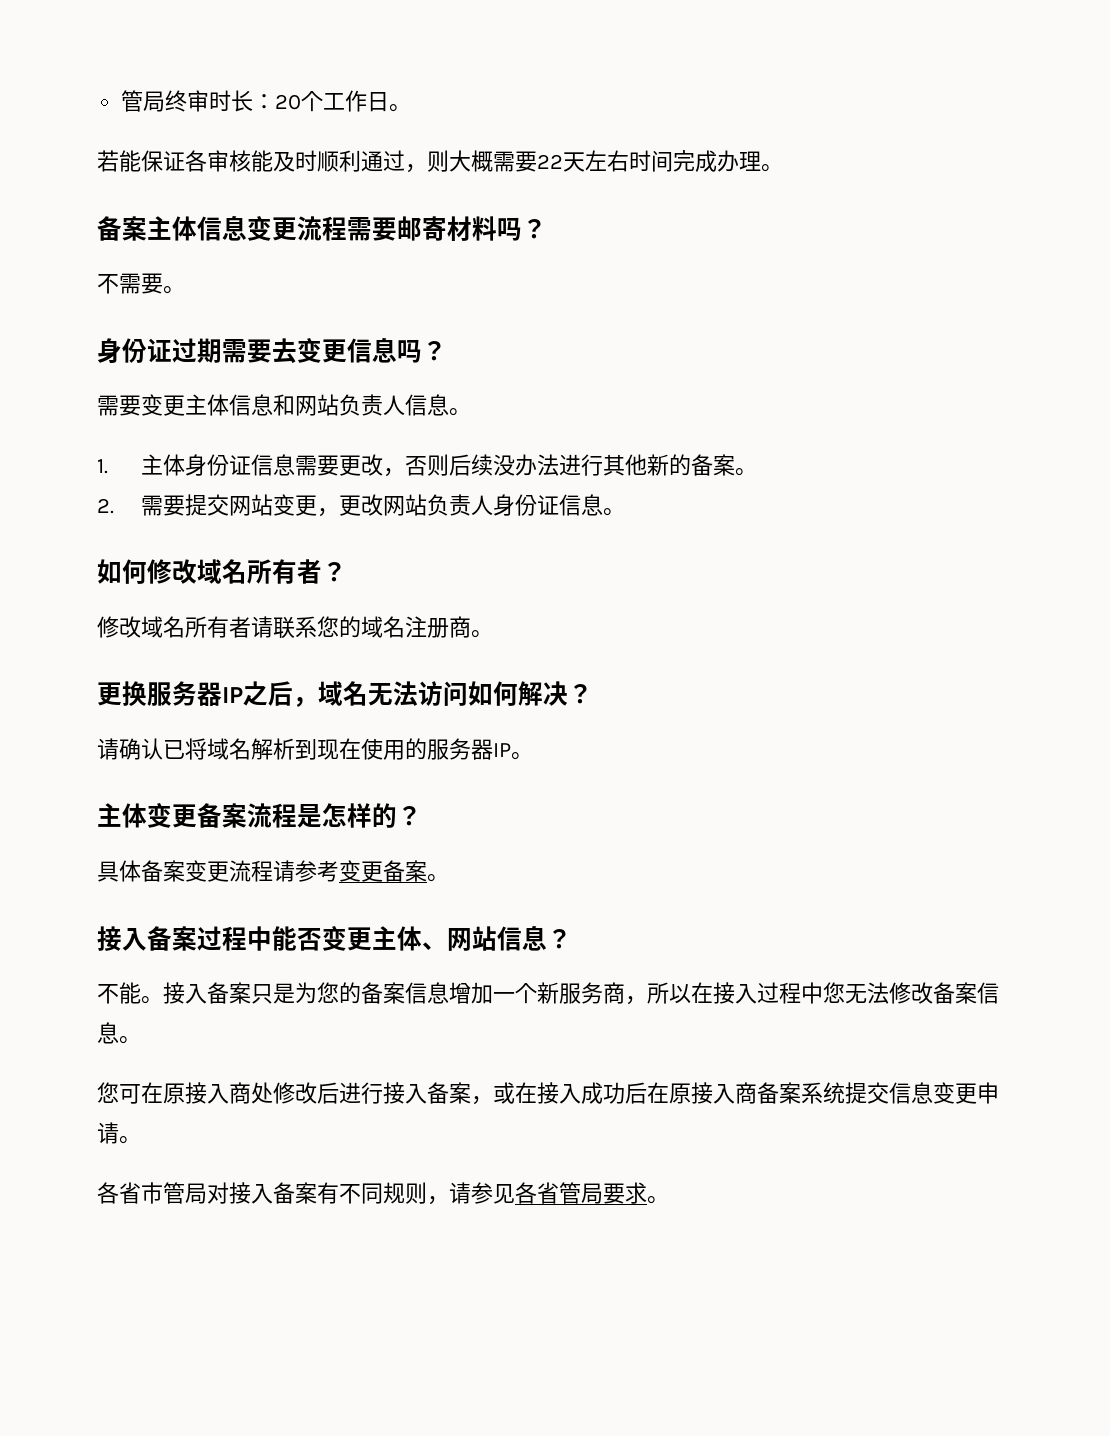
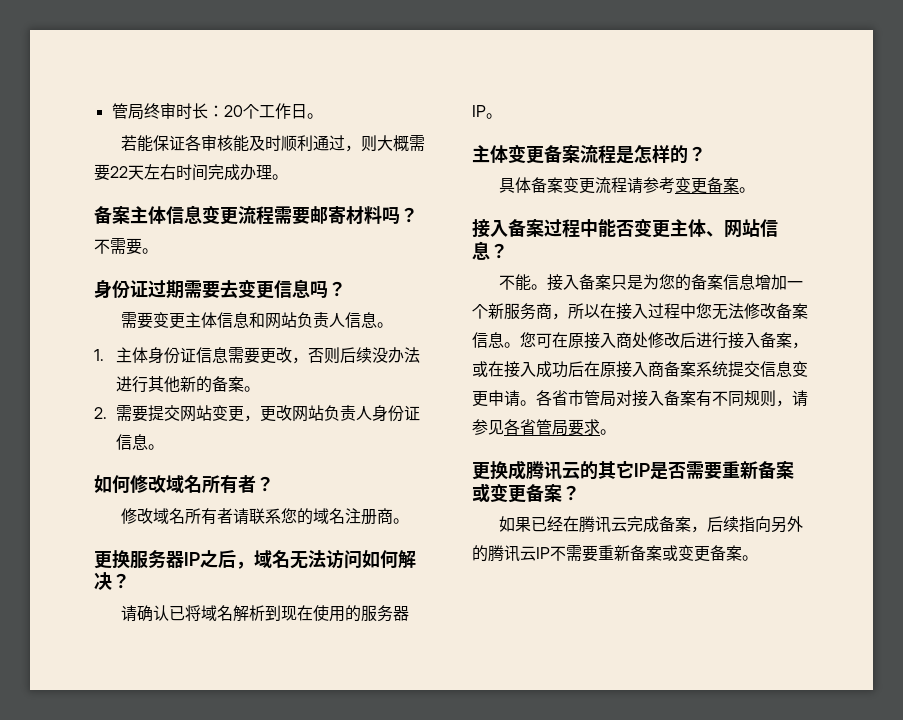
- 接入备案只是为您的备案信息增加一个新服务商，所以在接入过程中您无法修改备案信息。
- 您可在原接入商处修改后进行接入备案，或在接入成功后在原接入商备案系统提交信息变更申请。
- 各省市管局对接入备案有不同规则，请参见各省管局要求。
+ 接入备案只是为您的备案信息增加一个新服务商，所以在接入过程中您无法修改备案信息。您可在原接入商处修改后进行接入备案，或在接入成功后在原接入商备案系统提交信息变更申请。各省市管局对接入备案有不同规则，请参见各省管局要求。
+ 更换成腾讯云的其它IP是否需要重新备案或变更备案？
+ 如果已经在腾讯云完成备案，后续指向另外的腾讯云IP不需要重新备案或变更备案。

